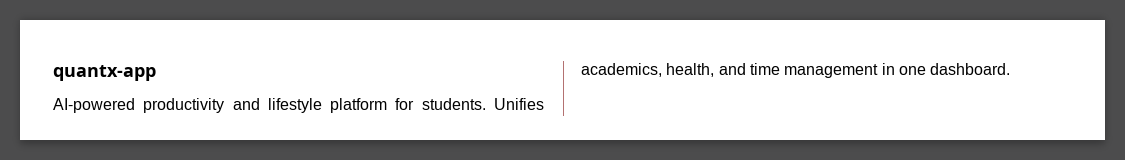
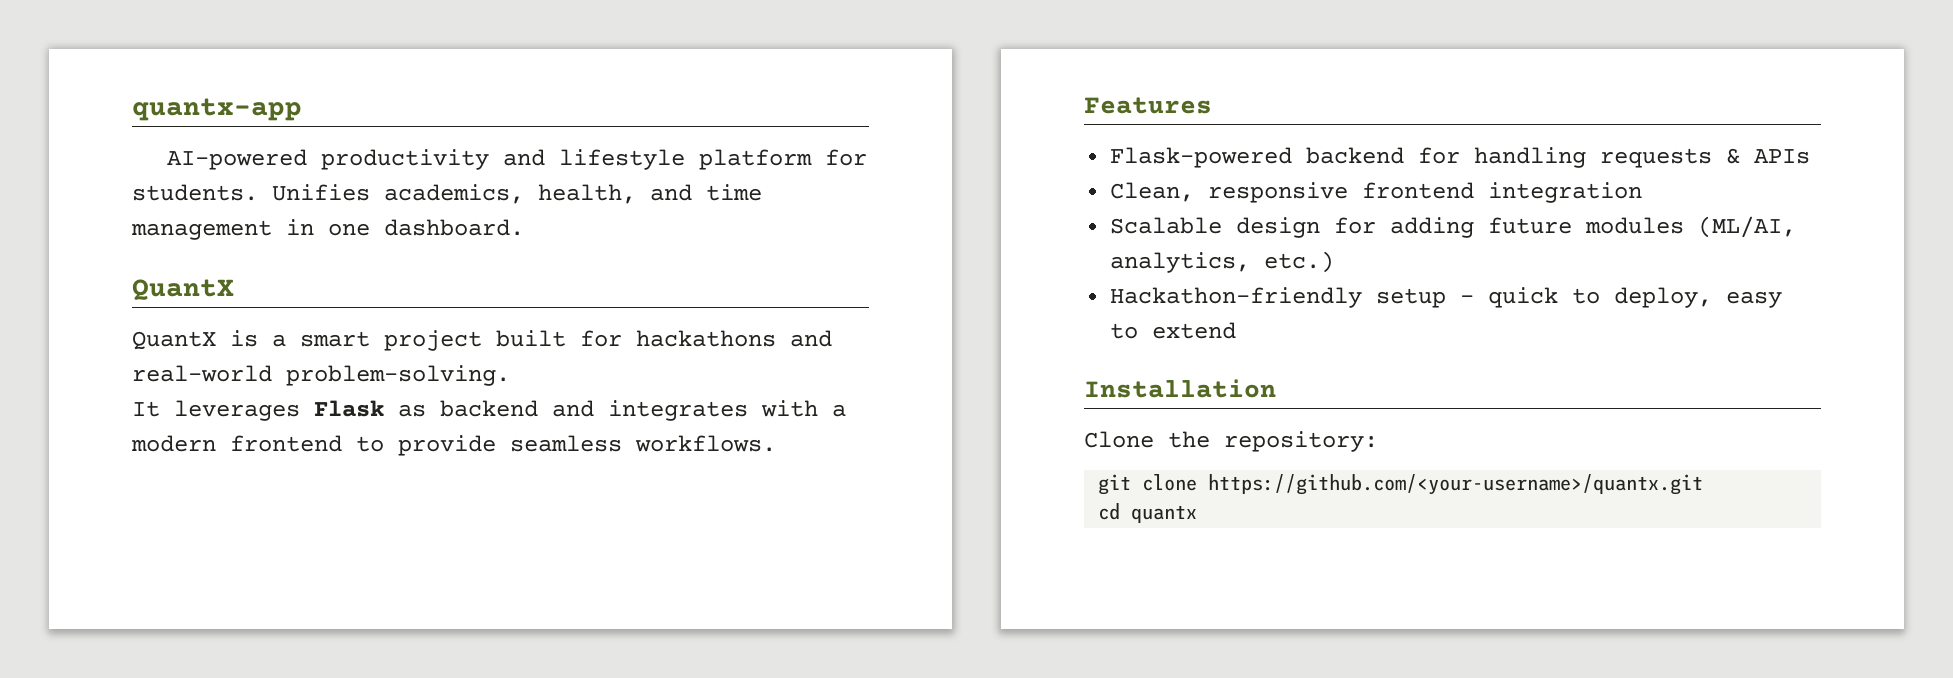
  Unifies academics, health, and time management in one dashboard.
+ QuantX
+ QuantX is a smart project built for hackathons and real-world problem-solving.
+ It leverages Flask as backend and integrates with a modern frontend to provide seamless workflows.
+ Features
+ Flask-powered backend for handling requests & APIs
+ Clean, responsive frontend integration
+ Scalable design for adding future modules (ML/AI, analytics, etc.)
+ Hackathon-friendly setup – quick to deploy, easy to extend
+ Installation
+ Clone the repository:
+ git clone https://github.com/<your-username>/quantx.git
+ cd quantx

